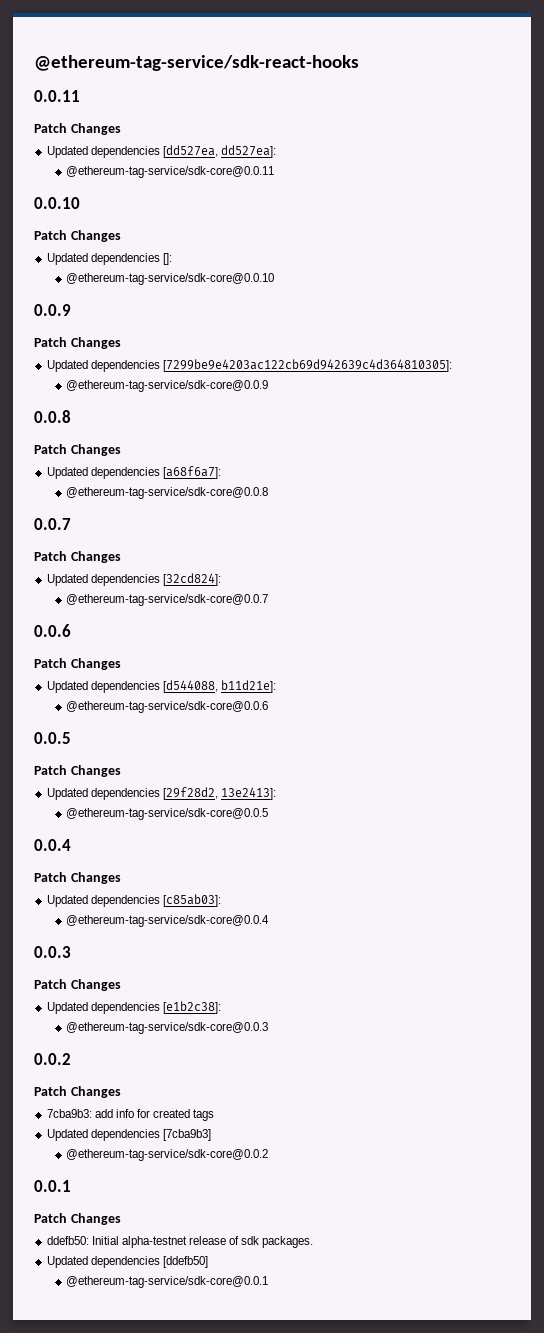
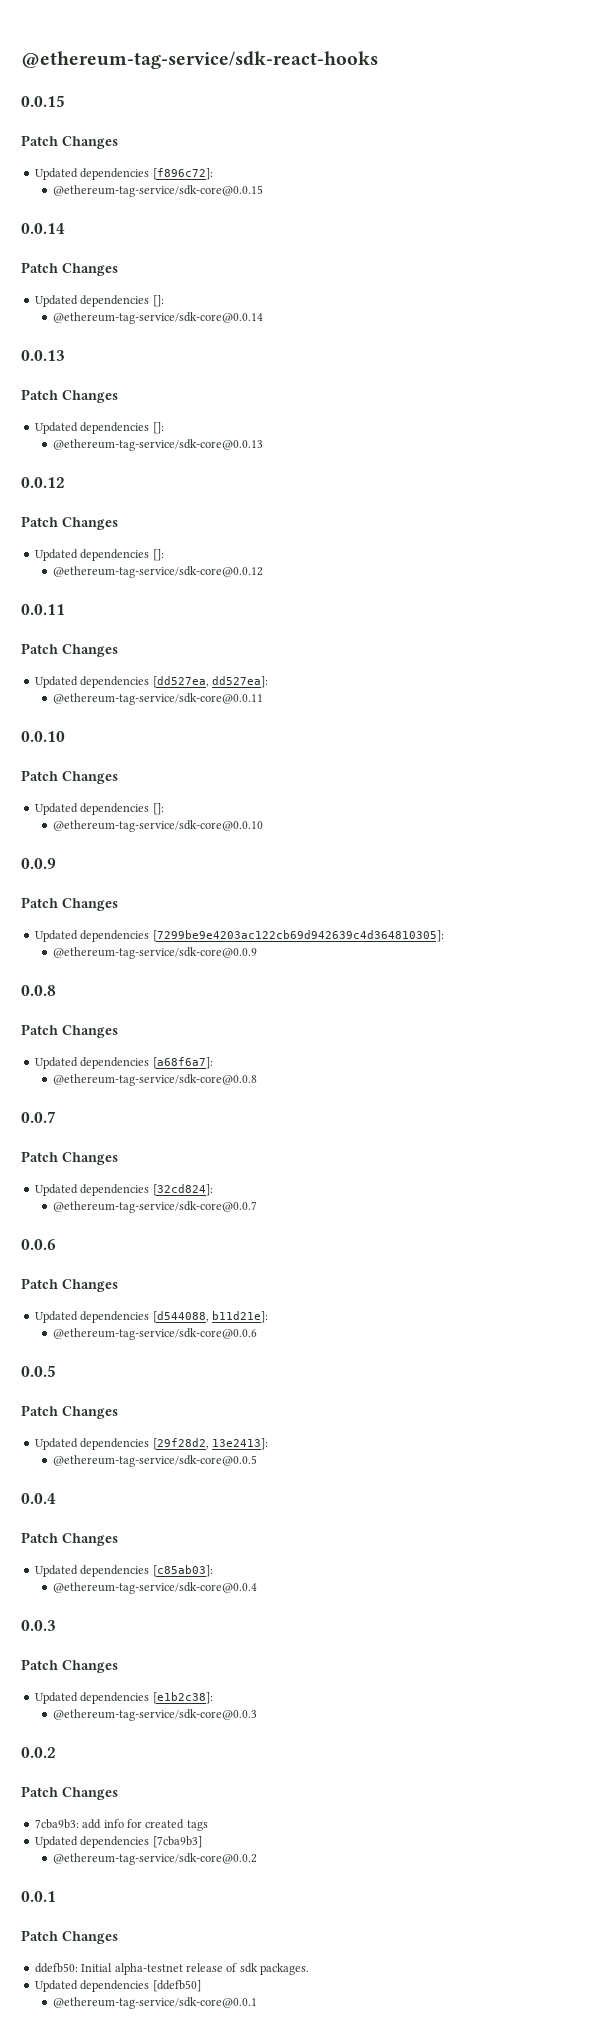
+ 0.0.15
+ Patch Changes
+ Updated dependencies [f896c72]:
+ @ethereum-tag-service/sdk-core@0.0.15
+ 0.0.14
+ Patch Changes
+ Updated dependencies []:
+ @ethereum-tag-service/sdk-core@0.0.14
+ 0.0.13
+ Patch Changes
+ Updated dependencies []:
+ @ethereum-tag-service/sdk-core@0.0.13
+ 0.0.12
+ Patch Changes
+ Updated dependencies []:
+ @ethereum-tag-service/sdk-core@0.0.12

